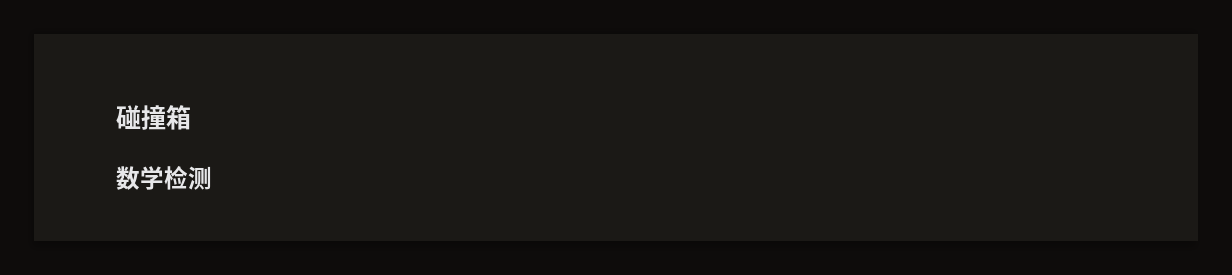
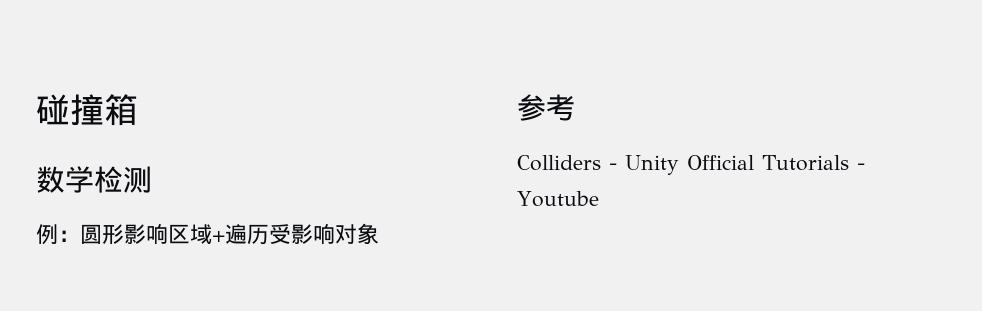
+ 例：圆形影响区域+遍历受影响对象
+ 参考
+ Colliders - Unity Official Tutorials - Youtube

